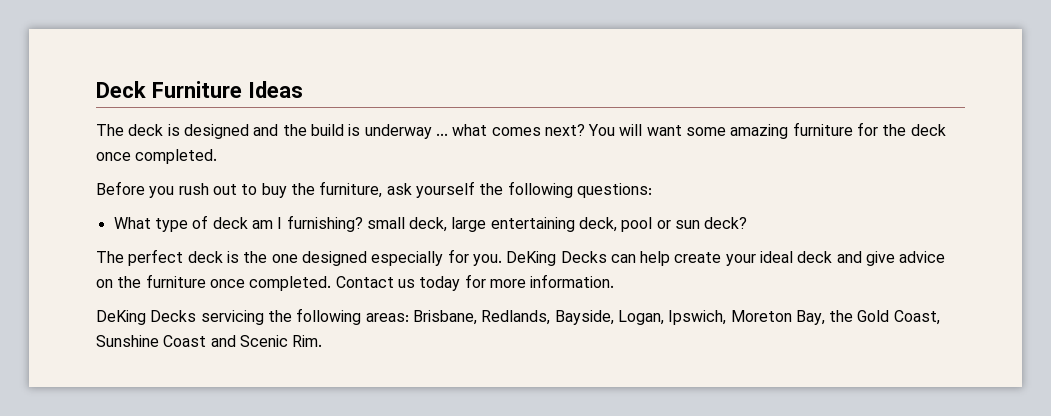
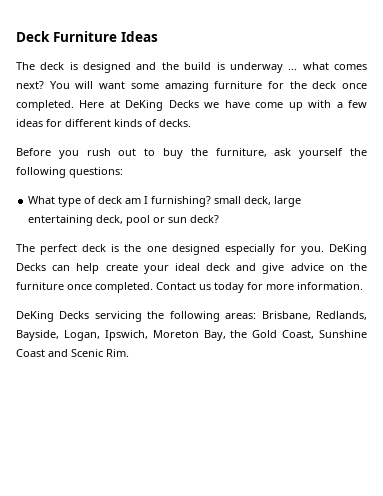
+ Here at DeKing Decks we have come up with a few ideas for different kinds of decks.

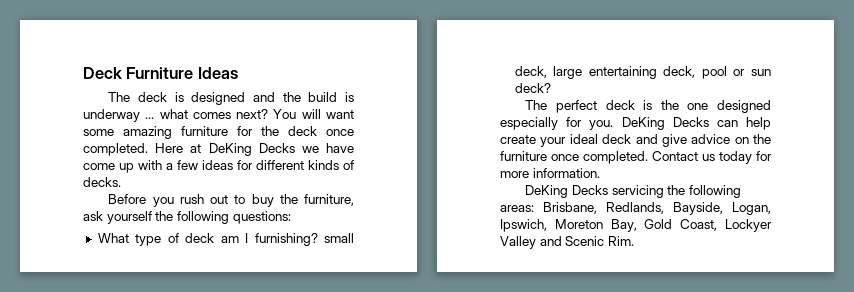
- DeKing Decks servicing the following areas: Brisbane, Redlands, Bayside, Logan, Ipswich, Moreton Bay, the Gold Coast, Sunshine Coast and Scenic Rim.
+ DeKing Decks servicing the following areas: Brisbane, Redlands, Bayside, Logan, Ipswich, Moreton Bay, Gold Coast, Lockyer Valley and Scenic Rim.

